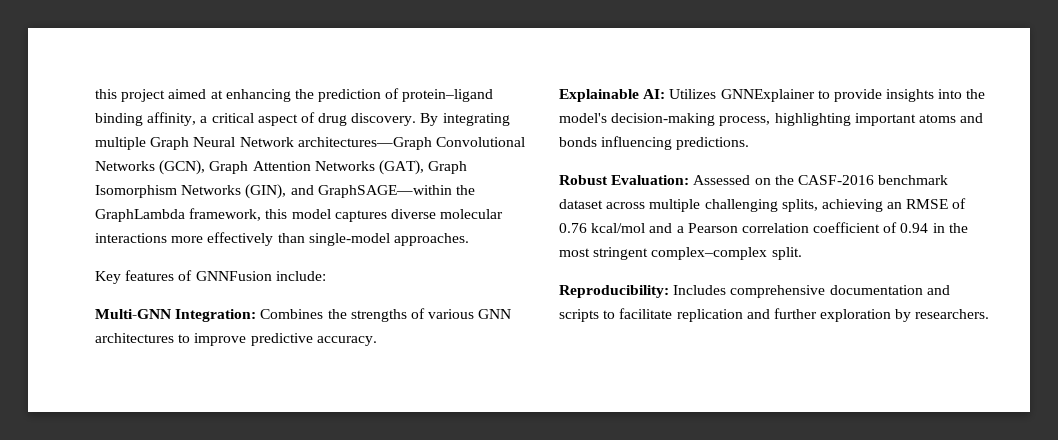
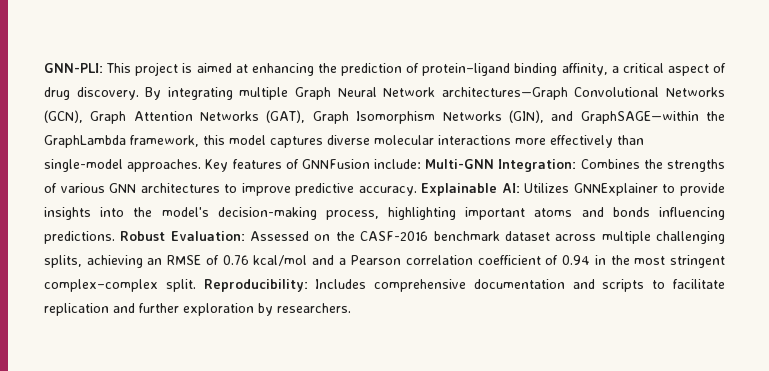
- this project aimed at enhancing the prediction of protein–ligand binding affinity, a critical aspect of drug discovery.
+ GNN-PLI: This project is aimed at enhancing the prediction of protein–ligand binding affinity, a critical aspect of drug discovery.
- By integrating multiple Graph Neural Network architectures—Graph Convolutional Networks (GCN), Graph Attention Networks (GAT), Graph Isomorphism Networks (GIN), and GraphSAGE—within the GraphLambda framework, this model captures diverse molecular interactions more effectively than single-model approaches.
- Key features of GNNFusion include:
- Multi-GNN Integration:
+ By integrating multiple Graph Neural Network architectures—Graph Convolutional Networks (GCN), Graph Attention Networks (GAT), Graph Isomorphism Networks (GIN), and GraphSAGE—within the GraphLambda framework, this model captures diverse molecular interactions more effectively than single-model approaches. Key features of GNNFusion include: Multi-GNN Integration:
- Combines the strengths of various GNN architectures to improve predictive accuracy.
- Explainable AI:
+ Combines the strengths of various GNN architectures to improve predictive accuracy. Explainable AI:
- Utilizes GNNExplainer to provide insights into the model's decision-making process, highlighting important atoms and bonds influencing predictions.
- Robust Evaluation:
+ Utilizes GNNExplainer to provide insights into the model's decision-making process, highlighting important atoms and bonds influencing predictions. Robust Evaluation:
- Assessed on the CASF-2016 benchmark dataset across multiple challenging splits, achieving an RMSE of 0.76 kcal/mol and a Pearson correlation coefficient of 0.94 in the most stringent complex–complex split.
- Reproducibility:
+ Assessed on the CASF-2016 benchmark dataset across multiple challenging splits, achieving an RMSE of 0.76 kcal/mol and a Pearson correlation coefficient of 0.94 in the most stringent complex–complex split. Reproducibility:

